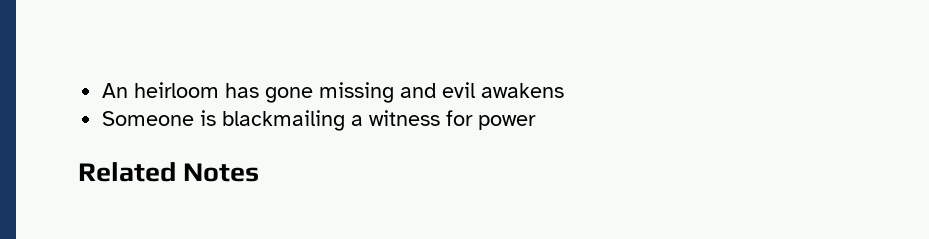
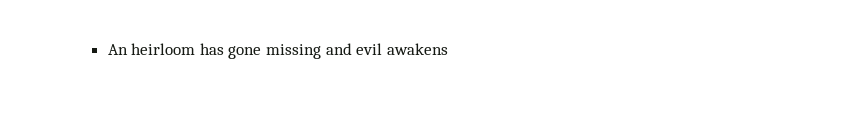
- Someone is blackmailing a witness for power
- Related Notes

